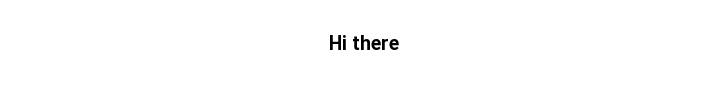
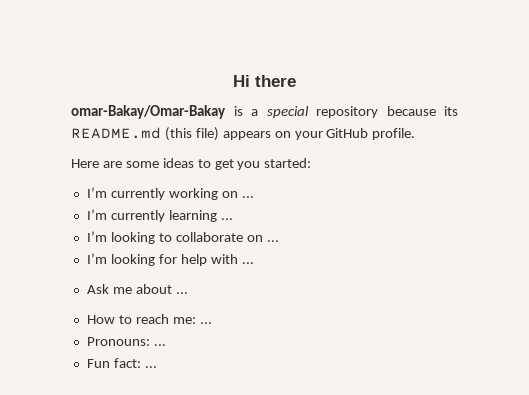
+ omar-Bakay/Omar-Bakay is a special repository because its README.md (this file) appears on your GitHub profile.
+ Here are some ideas to get you started:
+ I’m currently working on ...
+ I’m currently learning ...
+ I’m looking to collaborate on ...
+ I’m looking for help with ...
+ Ask me about ...
+ How to reach me: ...
+ Pronouns: ...
+ Fun fact: ...

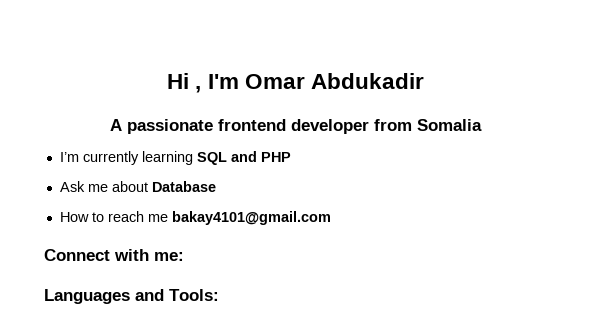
- Hi there
- omar-Bakay/Omar-Bakay is a special repository because its README.md (this file) appears on your GitHub profile.
- Here are some ideas to get you started:
- I’m currently working on ...
- I’m currently learning ...
- I’m looking to collaborate on ...
- I’m looking for help with ...
+ Hi , I'm Omar Abdukadir
+ A passionate frontend developer from Somalia
+ I’m currently learning SQL and PHP
- Ask me about ...
+ Ask me about Database
- How to reach me: ...
- Pronouns: ...
- Fun fact: ...
+ How to reach me bakay4101@gmail.com
+ Connect with me:
+ Languages and Tools:

